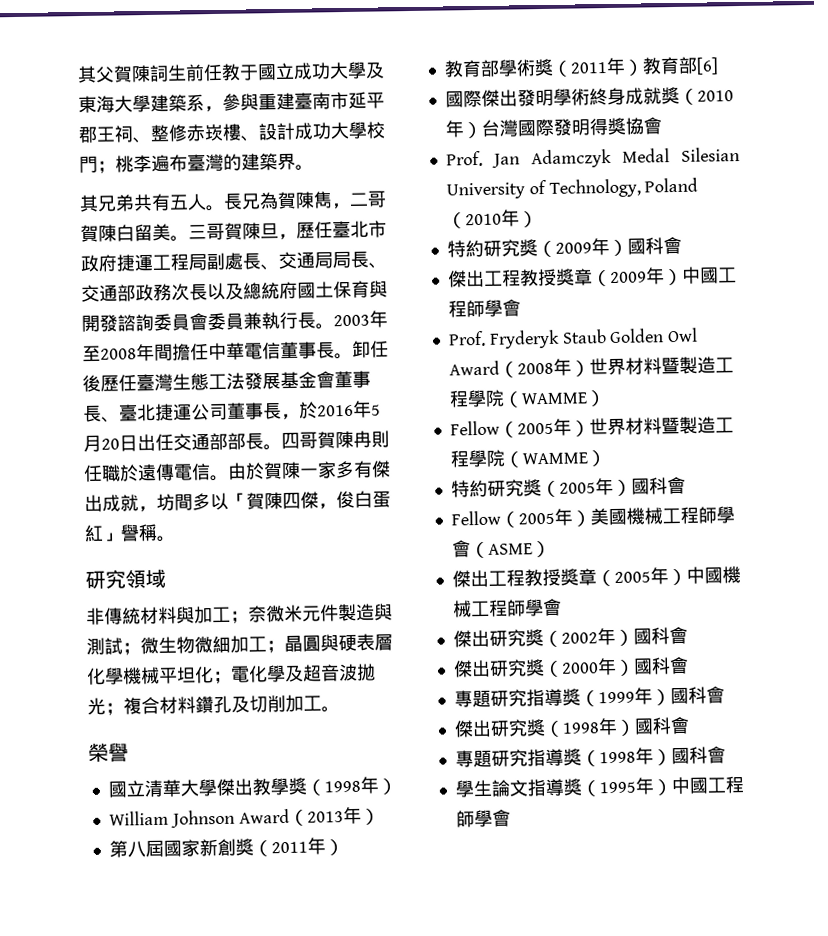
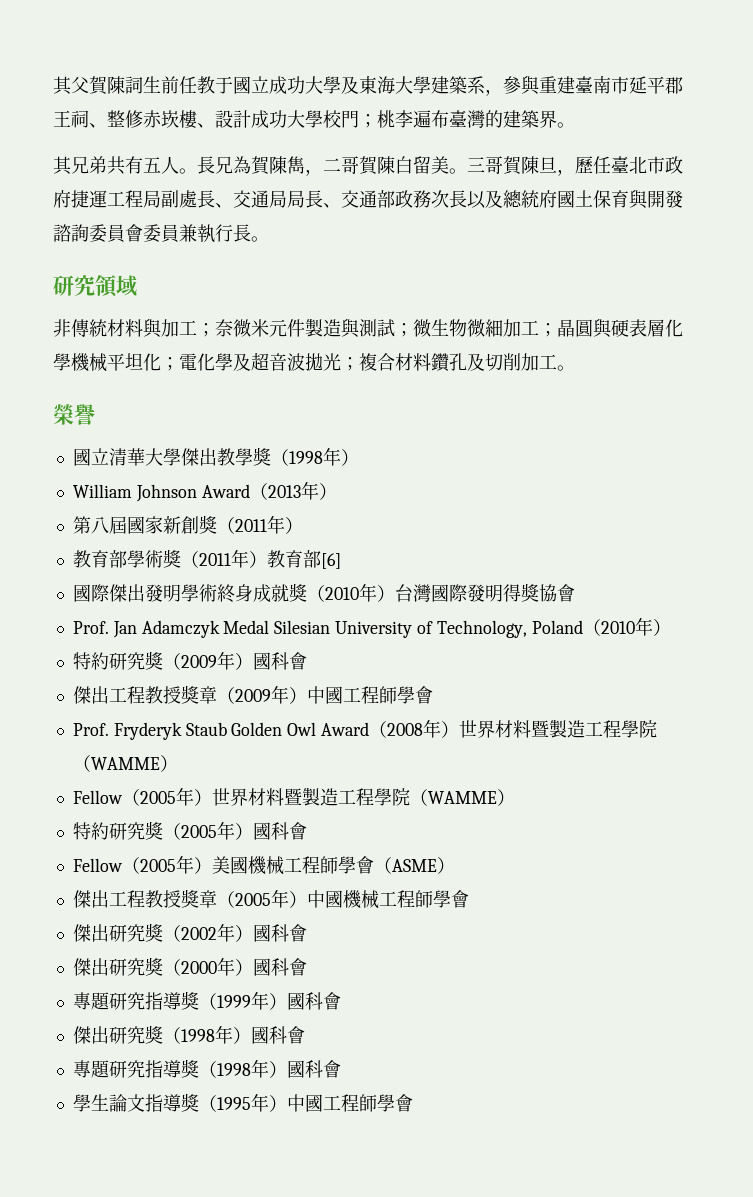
- 2003年至2008年間擔任中華電信董事長。卸任後歷任臺灣生態工法發展基金會董事長、臺北捷運公司董事長，於2016年5月20日出任交通部部長。四哥賀陳冉則任職於遠傳電信。由於賀陳一家多有傑出成就，坊間多以「賀陳四傑，俊白蛋紅」譽稱。

